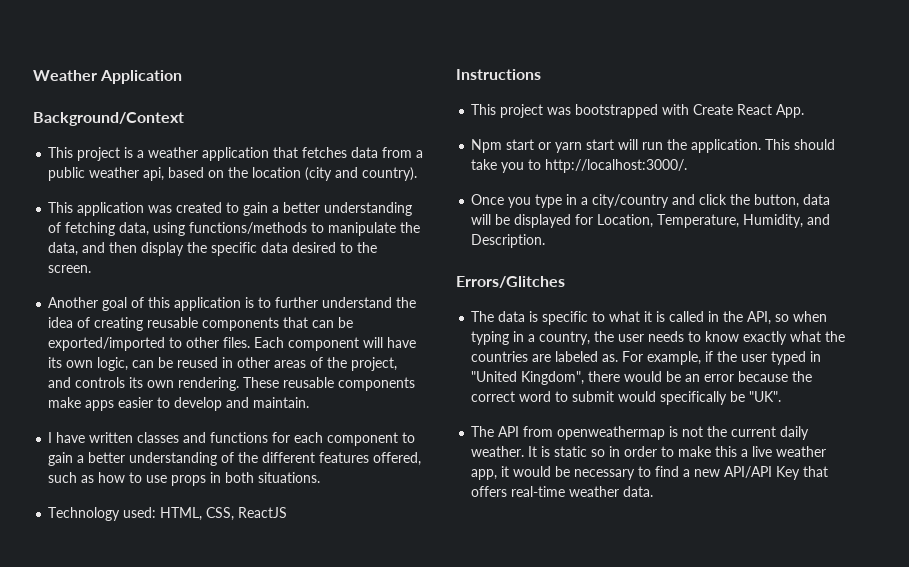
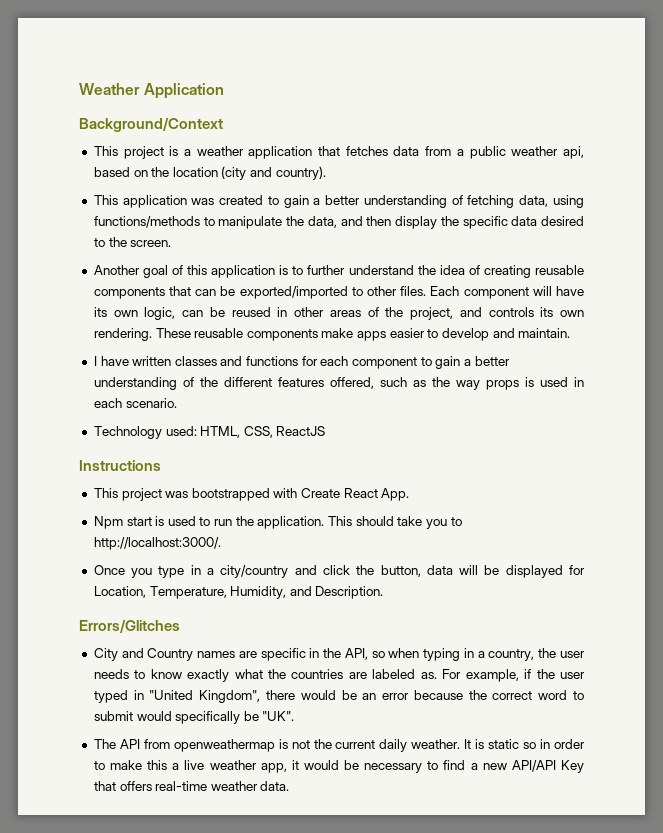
- I have written classes and functions for each component to gain a better understanding of the different features offered, such as how to use props in both situations.
+ I have written classes and functions for each component to gain a better understanding of the different features offered, such as the way props is used in each scenario.
- Npm start or yarn start will run the application.
+ Npm start is used to run the application.
- The data is specific to what it is called in the API, so when typing in a country, the user needs to know exactly what the countries are labeled as.
+ City and Country names are specific in the API, so when typing in a country, the user needs to know exactly what the countries are labeled as.

